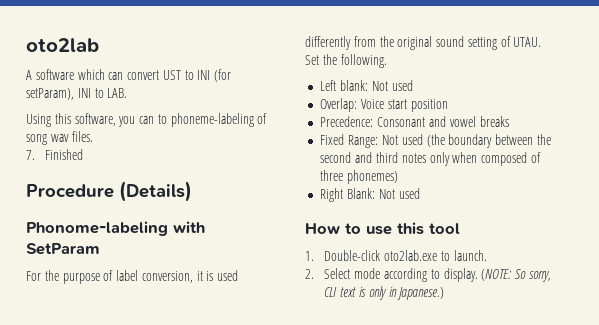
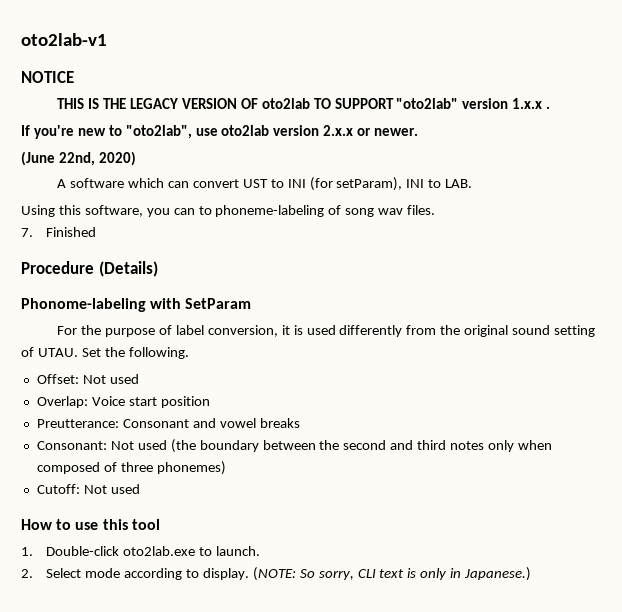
- oto2lab
+ oto2lab-v1
+ NOTICE
+ THIS IS THE LEGACY VERSION OF oto2lab TO SUPPORT "oto2lab" version 1.x.x .
+ If you're new to "oto2lab", use oto2lab version 2.x.x or newer.
+ (June 22nd, 2020)
- Left blank: Not used
+ Offset: Not used
- Precedence: Consonant and vowel breaks
+ Preutterance: Consonant and vowel breaks
- Fixed Range: Not used (the boundary between the second and third notes only when composed of three phonemes)
+ Consonant: Not used (the boundary between the second and third notes only when composed of three phonemes)
- Right Blank: Not used
+ Cutoff: Not used

